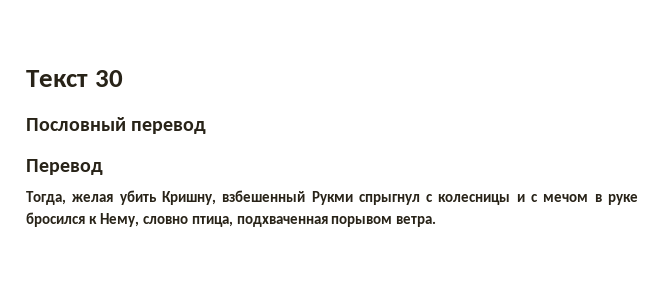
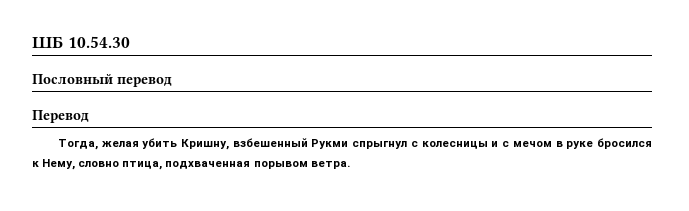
- Текст 30
+ ШБ 10.54.30

